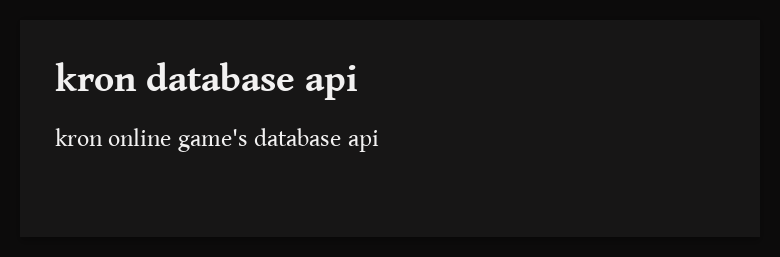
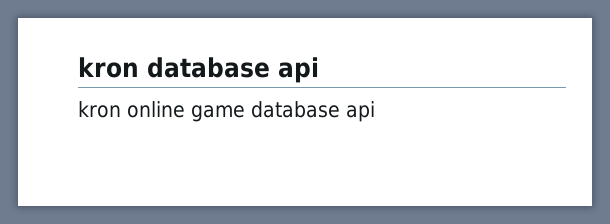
- kron online game's database api
+ kron online game database api

